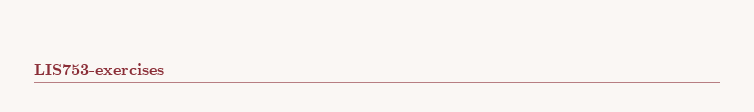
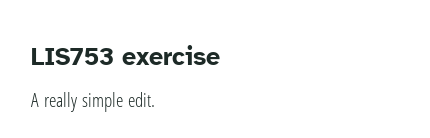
- LIS753-exercises
+ LIS753 exercise
+ A really simple edit.

